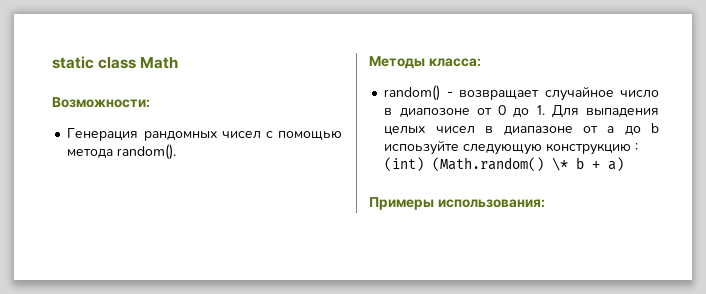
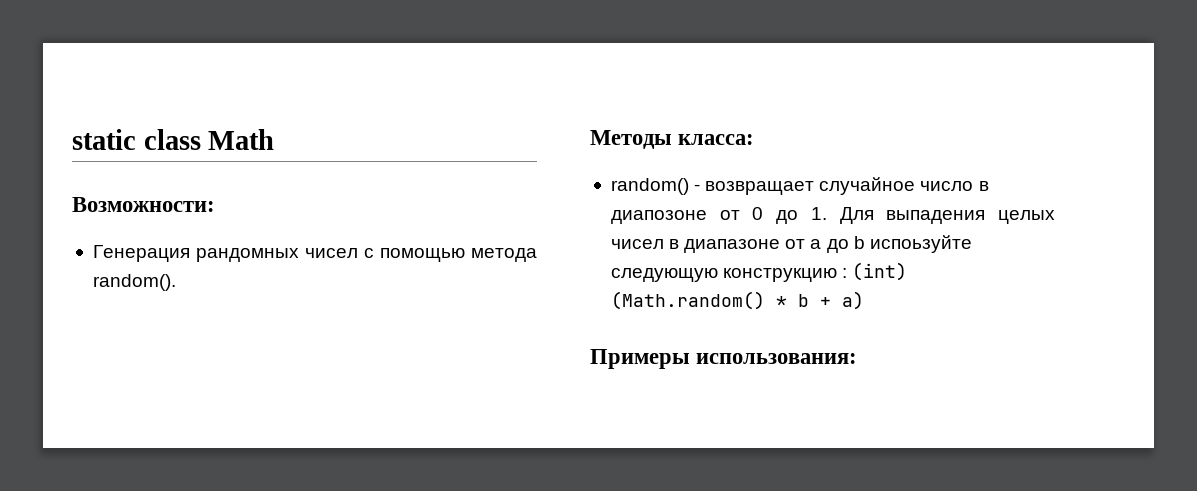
- random() - возвращает случайное число в диапозоне от 0 до 1. Для выпадения целых чисел в диапазоне от a до b испоьзуйте следующую конструкцию : (int) (Math.random() \* b + a)
+ random() - возвращает случайное число в диапозоне от 0 до 1. Для выпадения целых чисел в диапазоне от a до b испоьзуйте следующую конструкцию : (int) (Math.random() * b + a)

